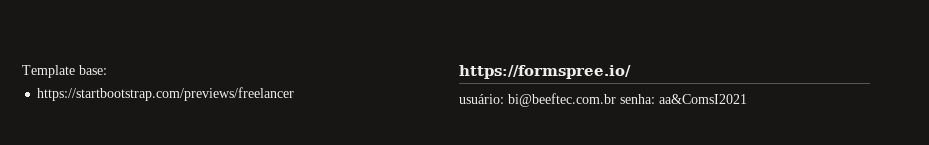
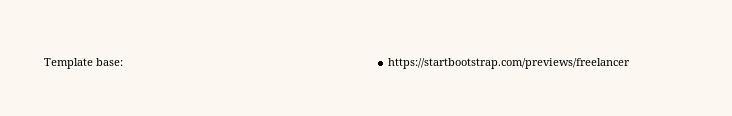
- https://formspree.io/
- usuário: bi@beeftec.com.br senha: aa&ComsI2021

